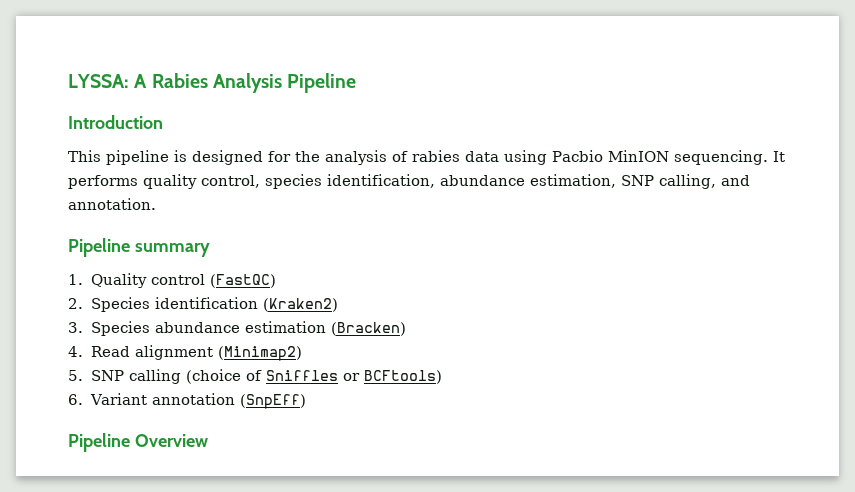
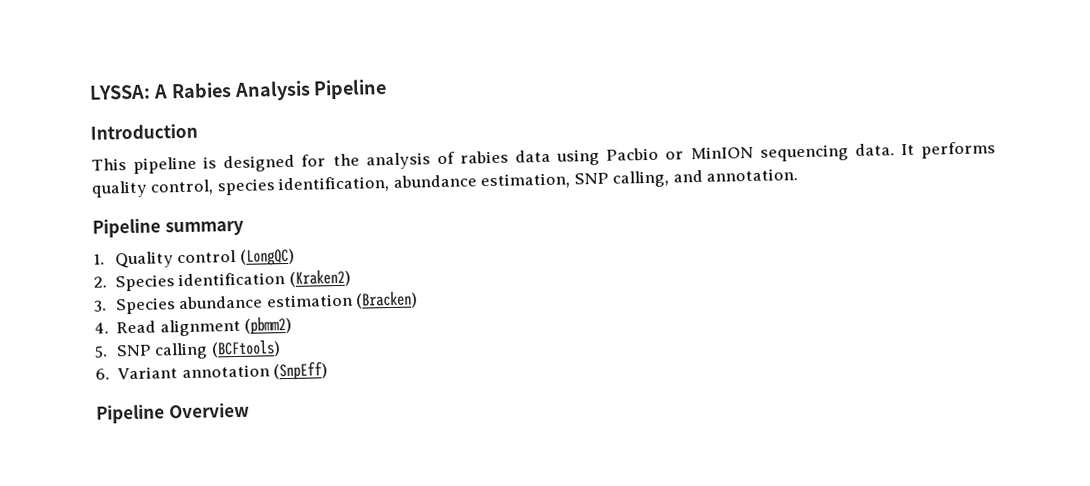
- This pipeline is designed for the analysis of rabies data using Pacbio MinION sequencing.
+ This pipeline is designed for the analysis of rabies data using Pacbio or MinION sequencing data.
- 1. Quality control (FastQC)
+ 1. Quality control (LongQC)
- 4. Read alignment (Minimap2)
+ 4. Read alignment (pbmm2)
- 5. SNP calling (choice of Sniffles or BCFtools)
+ 5. SNP calling (BCFtools)

